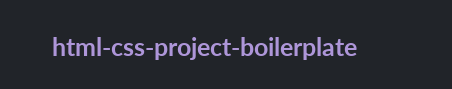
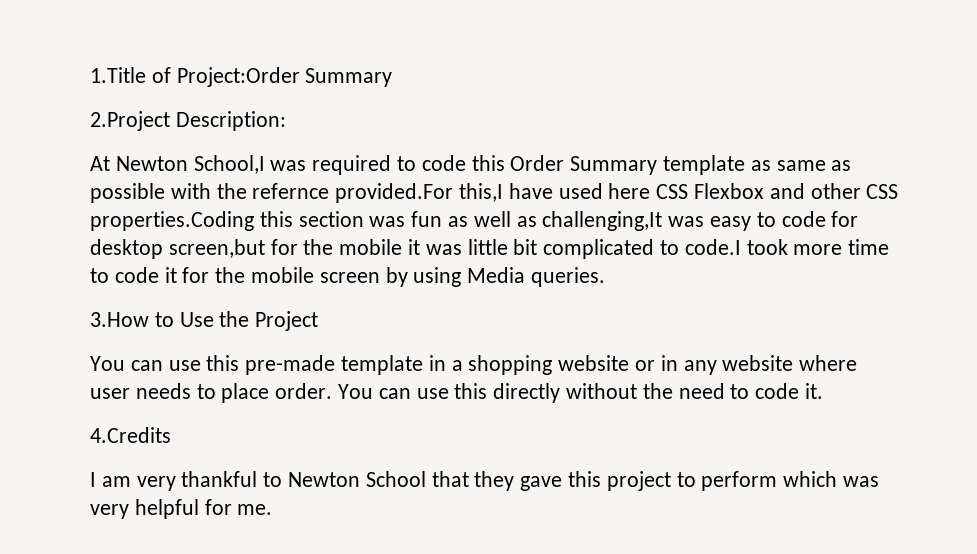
- html-css-project-boilerplate
+ 1.Title of Project:Order Summary
+ 2.Project Description:
+ At Newton School,I was required to code this Order Summary template as same as possible with the refernce provided.For this,I have used here CSS Flexbox and other CSS properties.Coding this section was fun as well as challenging,It was easy to code for desktop screen,but for the mobile it was little bit complicated to code.I took more time to code it for the mobile screen by using Media queries.
+ 3.How to Use the Project
+ You can use this pre-made template in a shopping website or in any website where user needs to place order. You can use this directly without the need to code it.
+ 4.Credits
+ I am very thankful to Newton School that they gave this project to perform which was very helpful for me.

